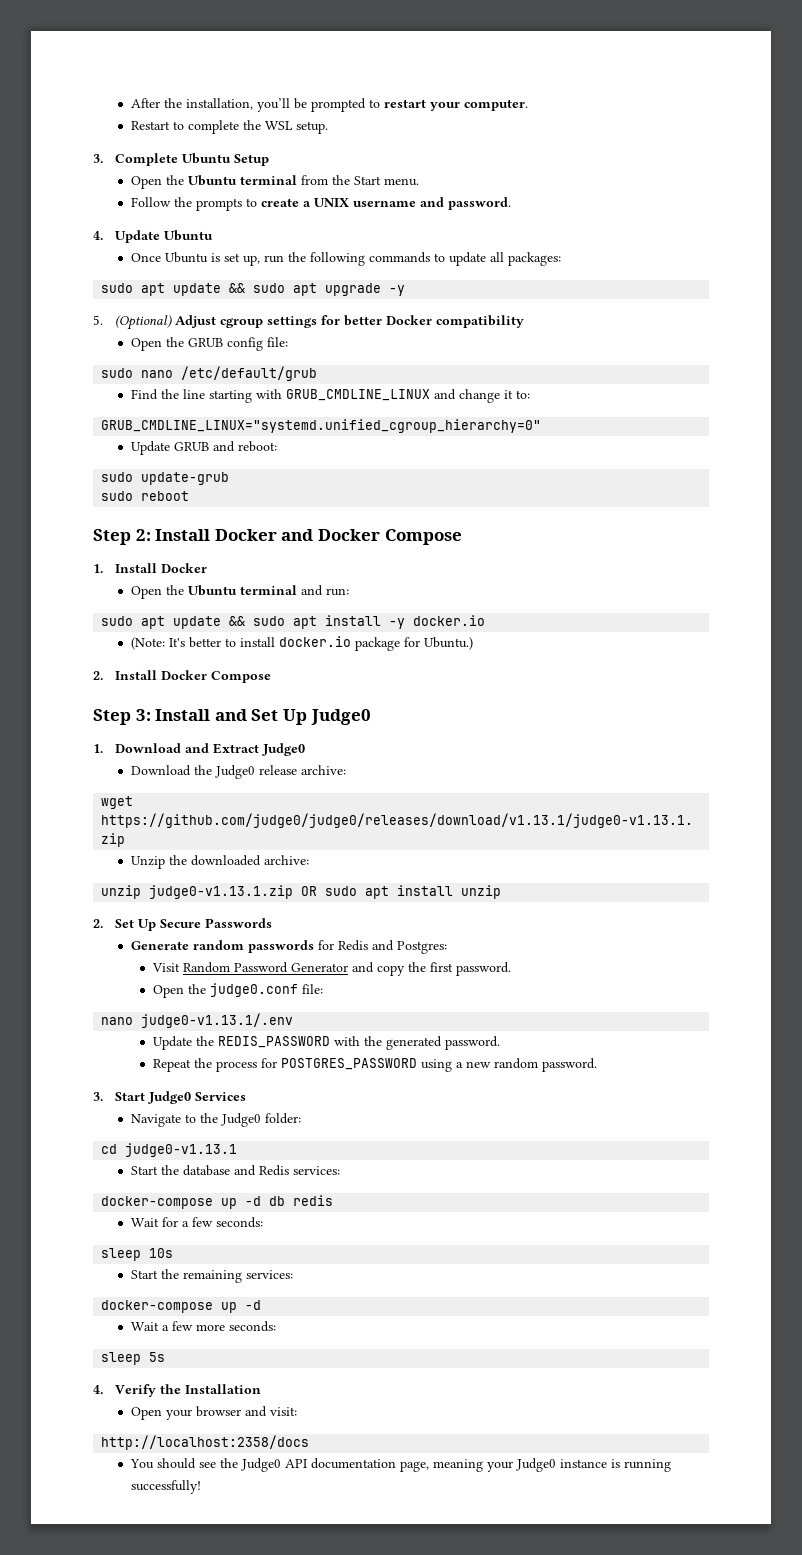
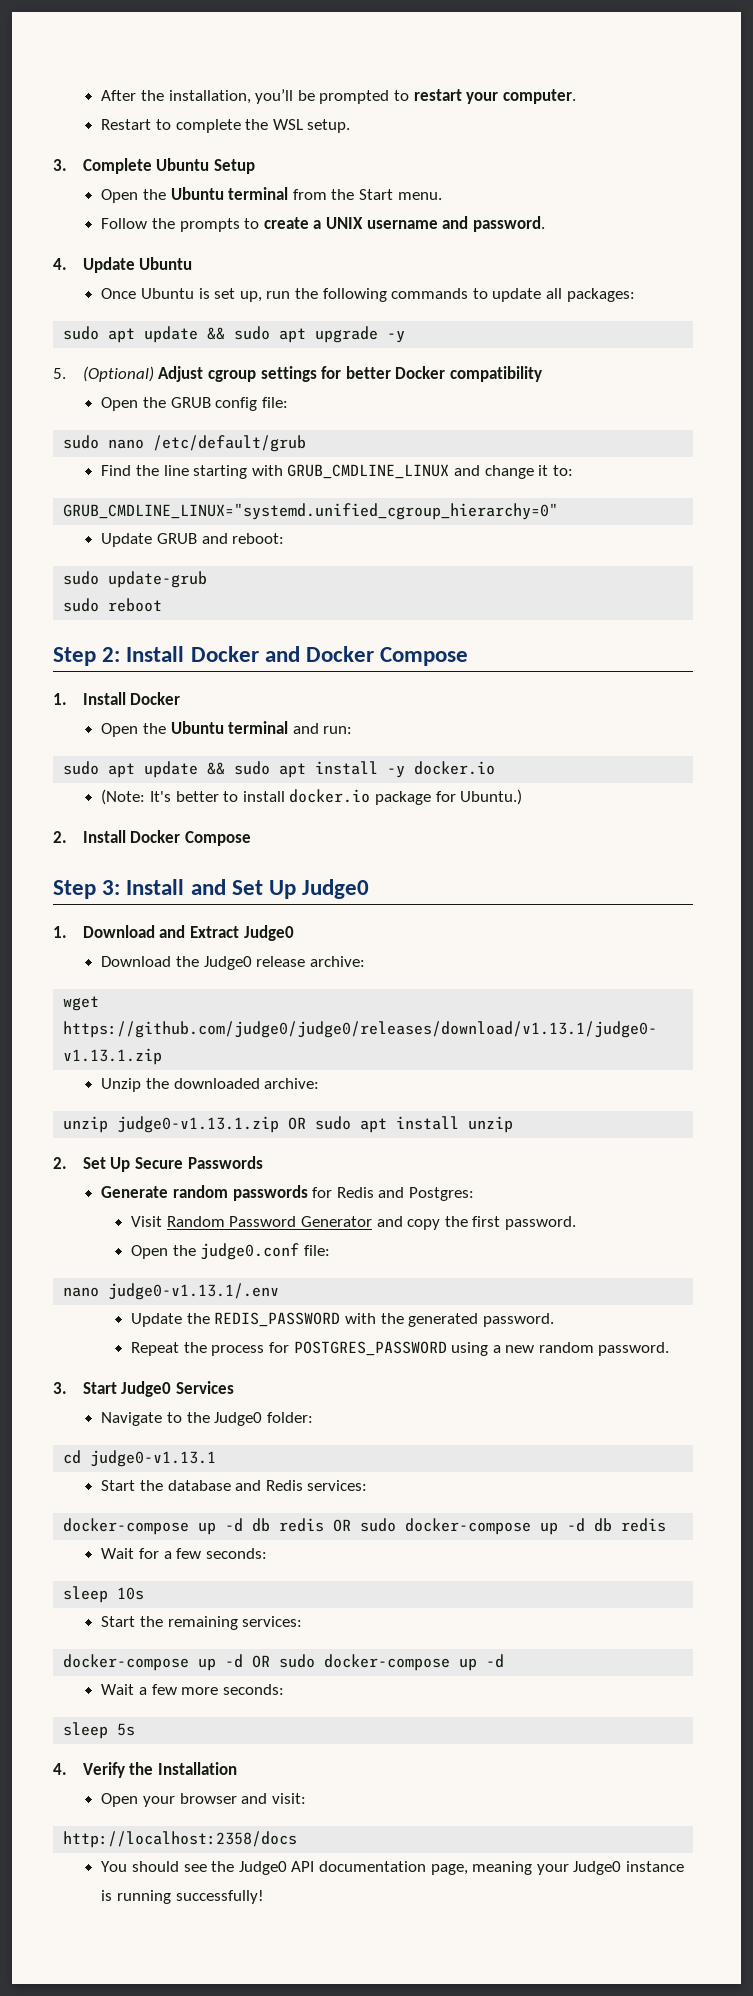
- docker-compose up -d db redis
+ docker-compose up -d db redis OR sudo docker-compose up -d db redis
  Start the remaining services:
- docker-compose up -d
+ docker-compose up -d OR sudo docker-compose up -d

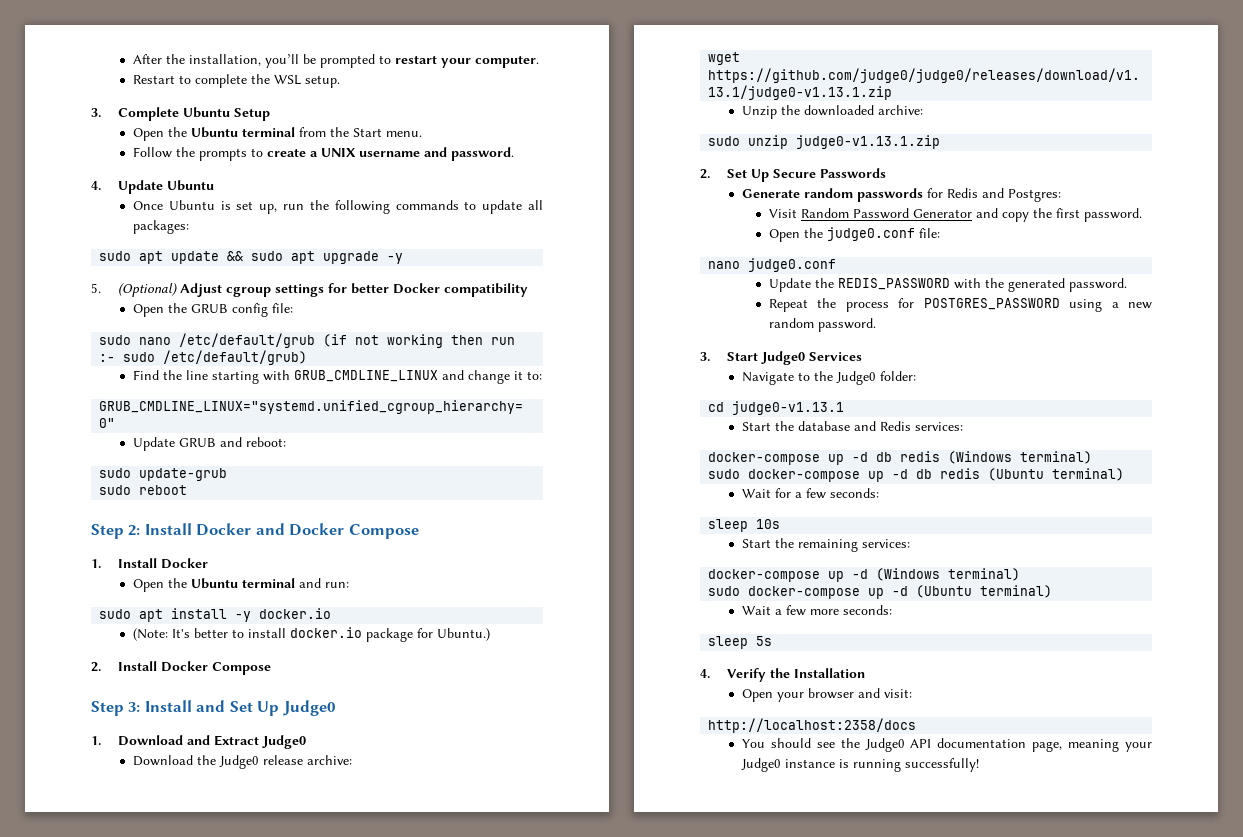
- sudo nano /etc/default/grub
+ sudo nano /etc/default/grub (if not working then run :- sudo /etc/default/grub)
- sudo apt update && sudo apt install -y docker.io
+ sudo apt install -y docker.io
- unzip judge0-v1.13.1.zip OR sudo apt install unzip
+ sudo unzip judge0-v1.13.1.zip
- nano judge0-v1.13.1/.env
+ nano judge0.conf
- docker-compose up -d db redis OR sudo docker-compose up -d db redis
+ docker-compose up -d db redis (Windows terminal)
+ sudo docker-compose up -d db redis (Ubuntu terminal)
- docker-compose up -d OR sudo docker-compose up -d
+ docker-compose up -d (Windows terminal)
+ sudo docker-compose up -d (Ubuntu terminal)

